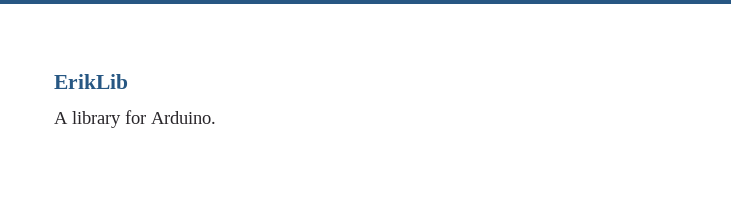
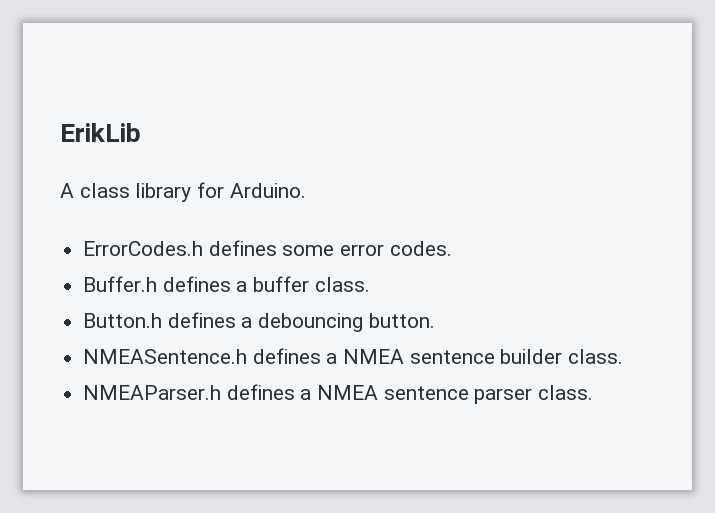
- A library for Arduino.
+ A class library for Arduino.
+ ErrorCodes.h defines some error codes.
+ Buffer.h defines a buffer class.
+ Button.h defines a debouncing button.
+ NMEASentence.h defines a NMEA sentence builder class.
+ NMEAParser.h defines a NMEA sentence parser class.

